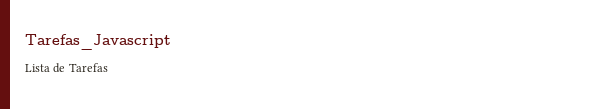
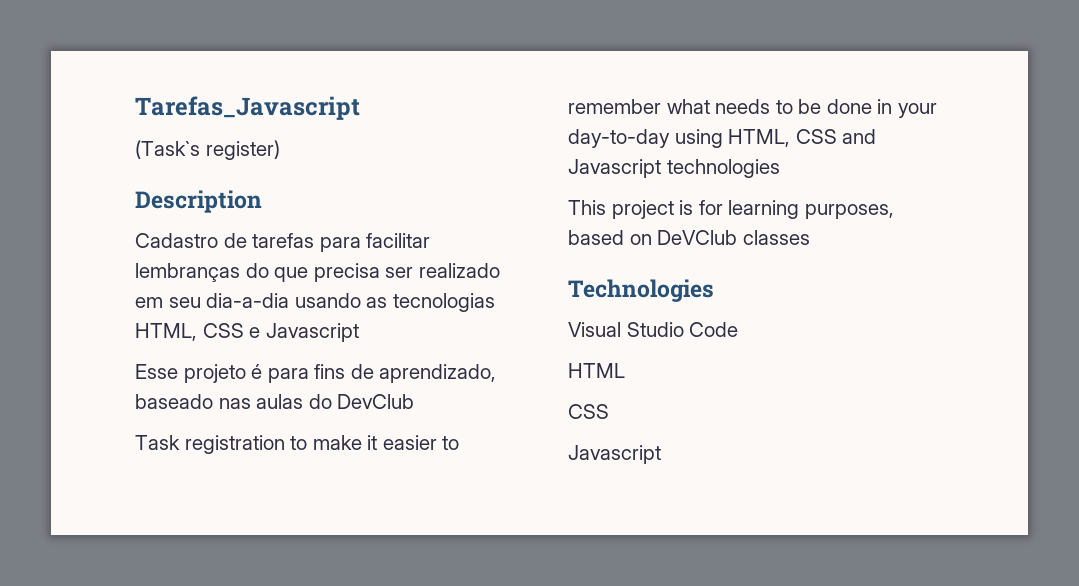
- Lista de Tarefas
+ (Task`s register)
+ Description
+ Cadastro de tarefas para facilitar lembranças do que precisa ser realizado em seu dia-a-dia usando as tecnologias HTML, CSS e Javascript
+ Esse projeto é para fins de aprendizado, baseado nas aulas do DevClub
+ Task registration to make it easier to remember what needs to be done in your day-to-day using HTML, CSS and Javascript technologies
+ This project is for learning purposes, based on DeVClub classes
+ Technologies
+ Visual Studio Code
+ HTML
+ CSS
+ Javascript

